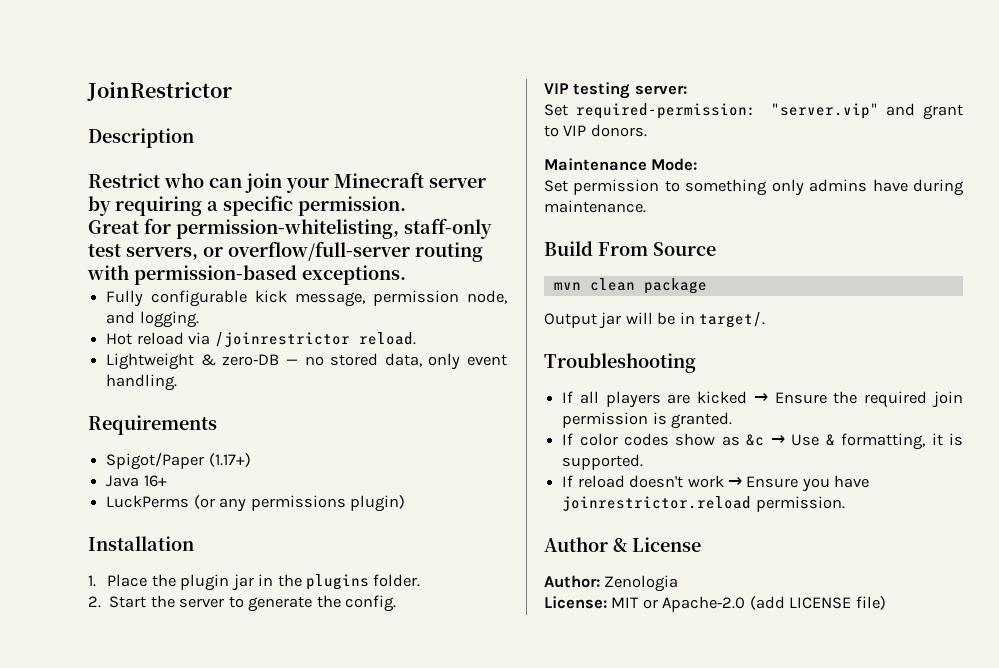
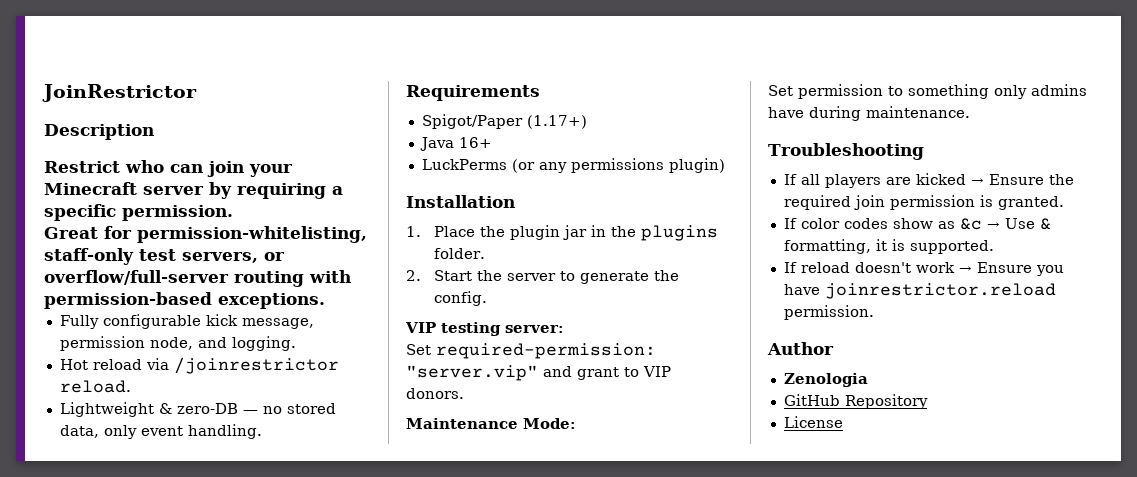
- Build From Source
- mvn clean package
- Output jar will be in target/.
- Author & License
- Author: Zenologia
- License: MIT or Apache‑2.0 (add LICENSE file)
+ Author
+ Zenologia
+ GitHub Repository
+ License

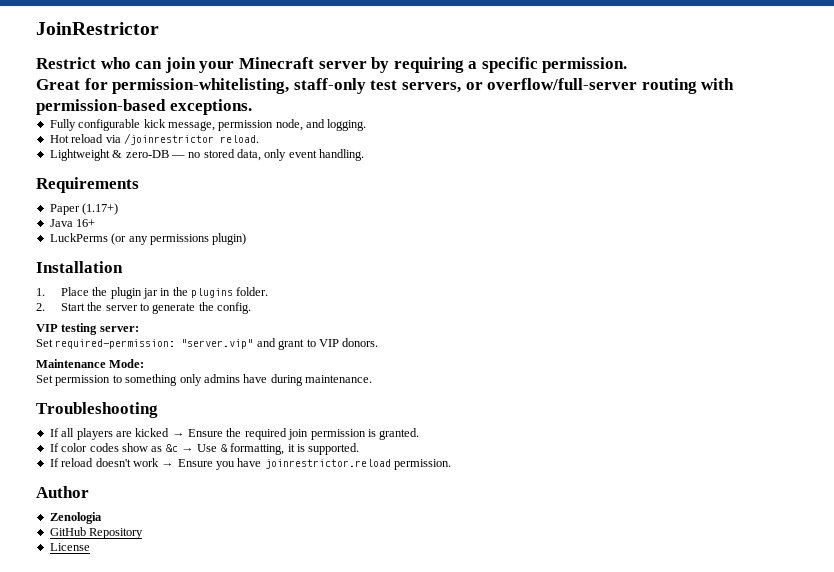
- Description
- Spigot/Paper (1.17+)
+ Paper (1.17+)

